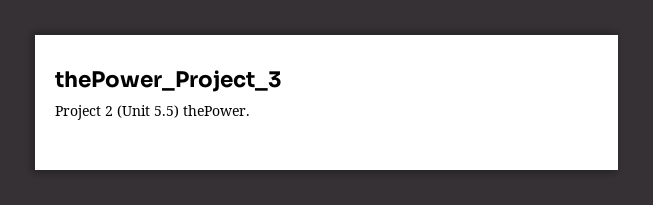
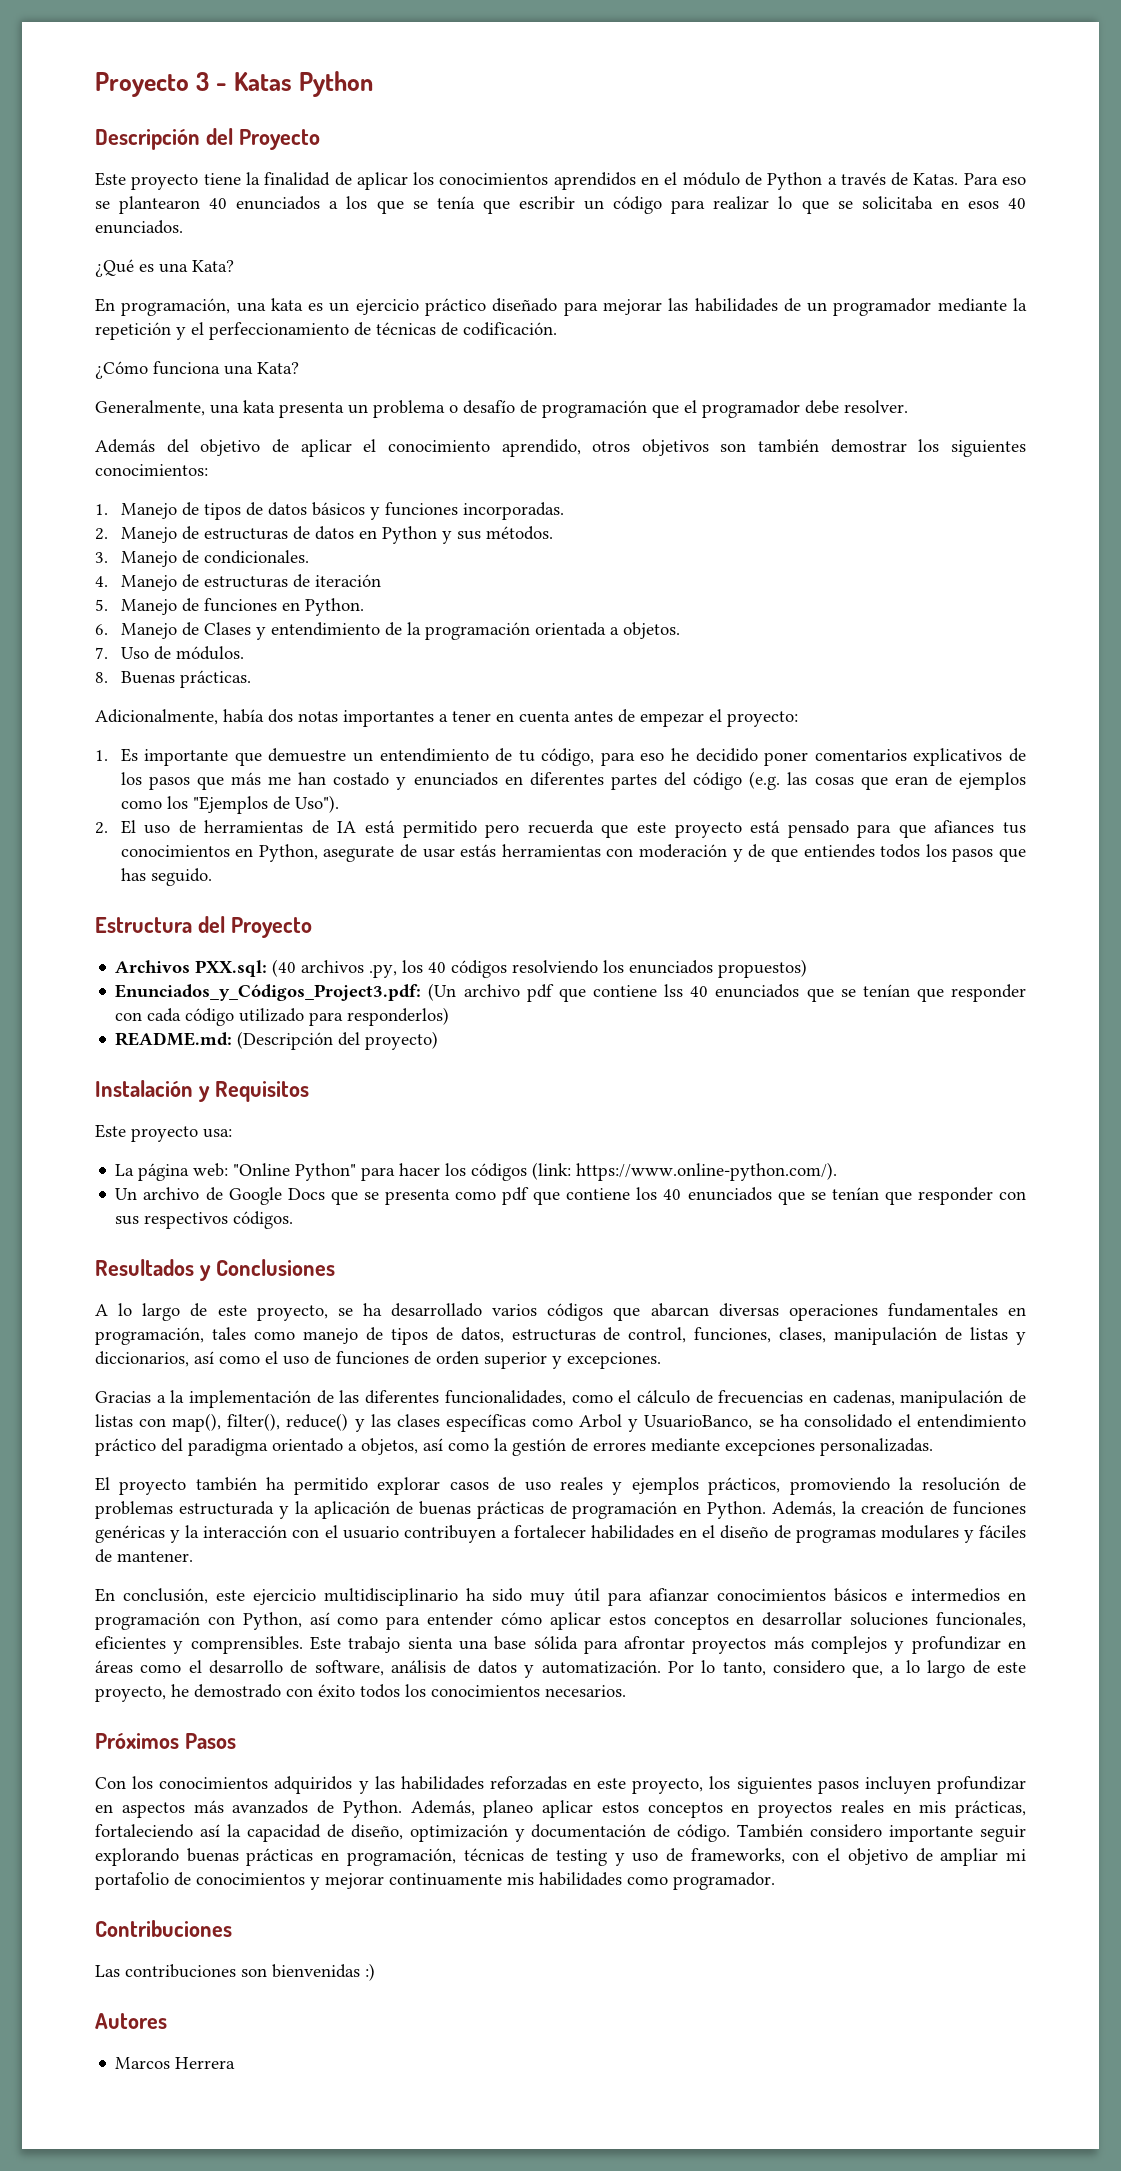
- thePower_Project_3
- Project 2 (Unit 5.5) thePower.
+ Proyecto 3 - Katas Python
+ Descripción del Proyecto
+ Este proyecto tiene la finalidad de aplicar los conocimientos aprendidos en el módulo de Python a través de Katas. Para eso se plantearon 40 enunciados a los que se tenía que escribir un código para realizar lo que se solicitaba en esos 40 enunciados.
+ ¿Qué es una Kata?
+ En programación, una kata es un ejercicio práctico diseñado para mejorar las habilidades de un programador mediante la repetición y el perfeccionamiento de técnicas de codificación.
+ ¿Cómo funciona una Kata?
+ Generalmente, una kata presenta un problema o desafío de programación que el programador debe resolver.
+ Además del objetivo de aplicar el conocimiento aprendido, otros objetivos son también demostrar los siguientes conocimientos:
+ 1. Manejo de tipos de datos básicos y funciones incorporadas.
+ 2. Manejo de estructuras de datos en Python y sus métodos.
+ 3. Manejo de condicionales.
+ 4. Manejo de estructuras de iteración
+ 5. Manejo de funciones en Python.
+ 6. Manejo de Clases y entendimiento de la programación orientada a objetos.
+ 7. Uso de módulos.
+ 8. Buenas prácticas.
+ Adicionalmente, había dos notas importantes a tener en cuenta antes de empezar el proyecto:
+ 1. Es importante que demuestre un entendimiento de tu código, para eso he decidido poner comentarios explicativos de los pasos que más me han costado y enunciados en diferentes partes del código (e.g. las cosas que eran de ejemplos como los "Ejemplos de Uso").
+ 2. El uso de herramientas de IA está permitido pero recuerda que este proyecto está pensado para que afiances tus conocimientos en Python, asegurate de usar estás herramientas con moderación y de que entiendes todos los pasos que has seguido.
+ Estructura del Proyecto
+ Archivos PXX.sql: (40 archivos .py, los 40 códigos resolviendo los enunciados propuestos)
+ Enunciados_y_Códigos_Project3.pdf: (Un archivo pdf que contiene lss 40 enunciados que se tenían que responder con cada código utilizado para responderlos)
+ README.md: (Descripción del proyecto)
+ Instalación y Requisitos
+ Este proyecto usa:
+ La página web: "Online Python" para hacer los códigos (link: https://www.online-python.com/).
+ Un archivo de Google Docs que se presenta como pdf que contiene los 40 enunciados que se tenían que responder con sus respectivos códigos.
+ Resultados y Conclusiones
+ A lo largo de este proyecto, se ha desarrollado varios códigos que abarcan diversas operaciones fundamentales en programación, tales como manejo de tipos de datos, estructuras de control, funciones, clases, manipulación de listas y diccionarios, así como el uso de funciones de orden superior y excepciones.
+ Gracias a la implementación de las diferentes funcionalidades, como el cálculo de frecuencias en cadenas, manipulación de listas con map(), filter(), reduce() y las clases específicas como Arbol y UsuarioBanco, se ha consolidado el entendimiento práctico del paradigma orientado a objetos, así como la gestión de errores mediante excepciones personalizadas.
+ El proyecto también ha permitido explorar casos de uso reales y ejemplos prácticos, promoviendo la resolución de problemas estructurada y la aplicación de buenas prácticas de programación en Python. Además, la creación de funciones genéricas y la interacción con el usuario contribuyen a fortalecer habilidades en el diseño de programas modulares y fáciles de mantener.
+ En conclusión, este ejercicio multidisciplinario ha sido muy útil para afianzar conocimientos básicos e intermedios en programación con Python, así como para entender cómo aplicar estos conceptos en desarrollar soluciones funcionales, eficientes y comprensibles. Este trabajo sienta una base sólida para afrontar proyectos más complejos y profundizar en áreas como el desarrollo de software, análisis de datos y automatización. Por lo tanto, considero que, a lo largo de este proyecto, he demostrado con éxito todos los conocimientos necesarios.
+ Próximos Pasos
+ Con los conocimientos adquiridos y las habilidades reforzadas en este proyecto, los siguientes pasos incluyen profundizar en aspectos más avanzados de Python. Además, planeo aplicar estos conceptos en proyectos reales en mis prácticas, fortaleciendo así la capacidad de diseño, optimización y documentación de código. También considero importante seguir explorando buenas prácticas en programación, técnicas de testing y uso de frameworks, con el objetivo de ampliar mi portafolio de conocimientos y mejorar continuamente mis habilidades como programador.
+ Contribuciones
+ Las contribuciones son bienvenidas :)
+ Autores
+ Marcos Herrera

